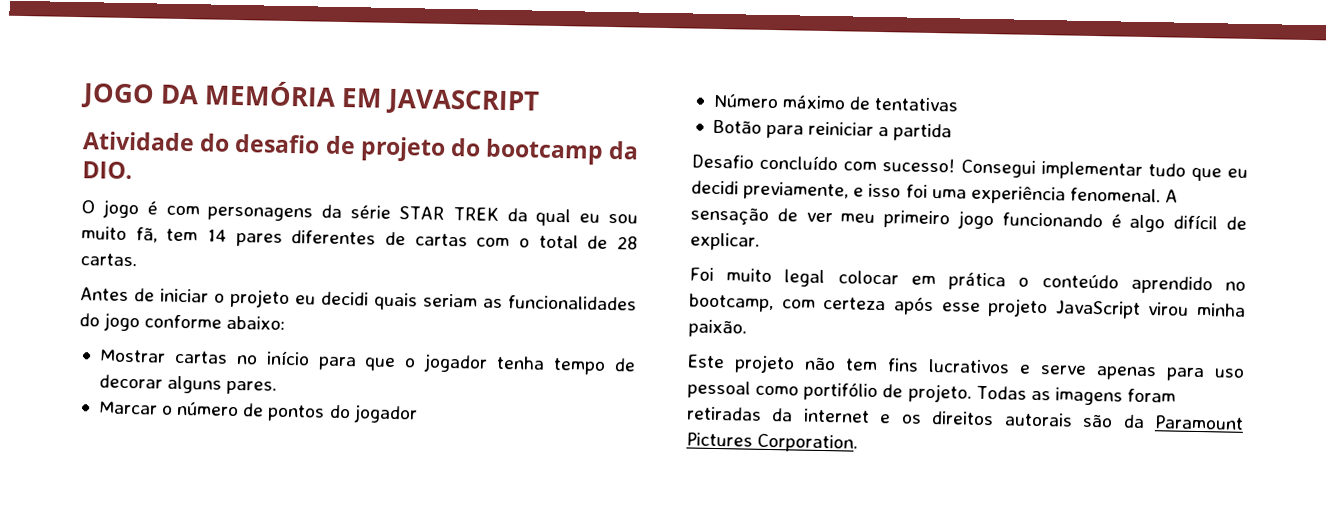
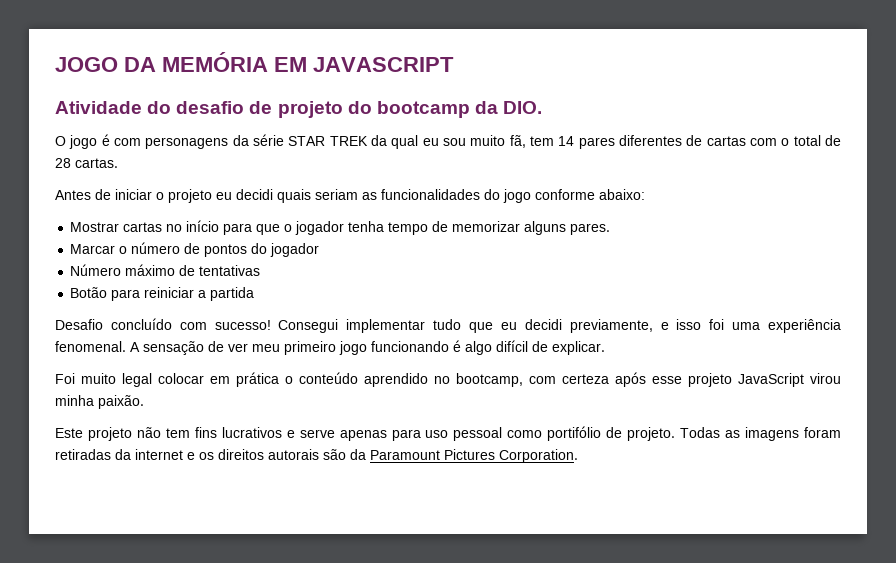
- Mostrar cartas no início para que o jogador tenha tempo de decorar alguns pares.
+ Mostrar cartas no início para que o jogador tenha tempo de memorizar alguns pares.

